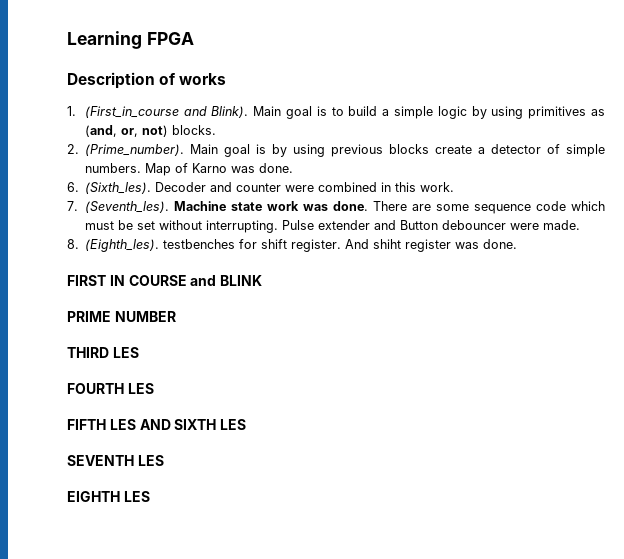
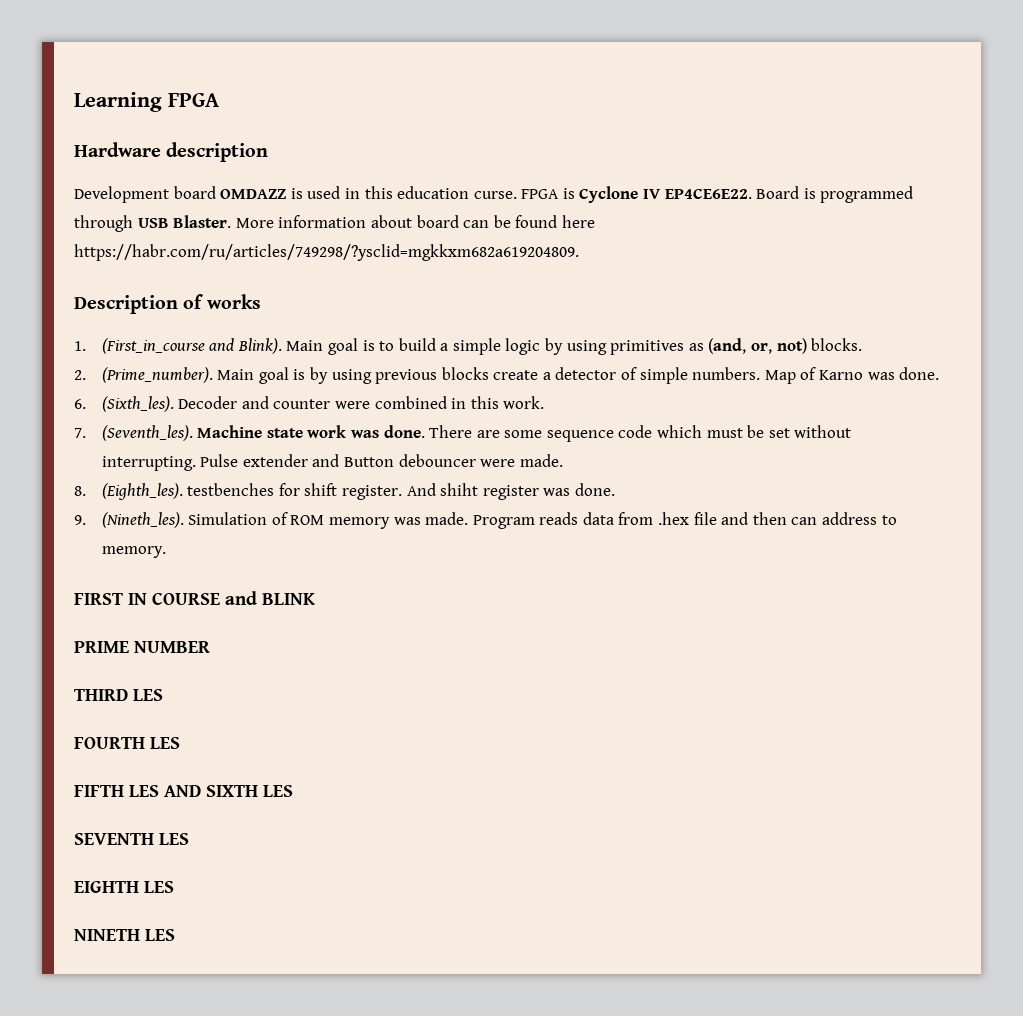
+ Hardware description
+ Development board OMDAZZ is used in this education curse. FPGA is Cyclone IV EP4CE6E22. Board is programmed through USB Blaster. More information about board can be found here https://habr.com/ru/articles/749298/?ysclid=mgkkxm682a619204809.
+ 9. (Nineth_les). Simulation of ROM memory was made. Program reads data from .hex file and then can address to memory.
+ NINETH LES

